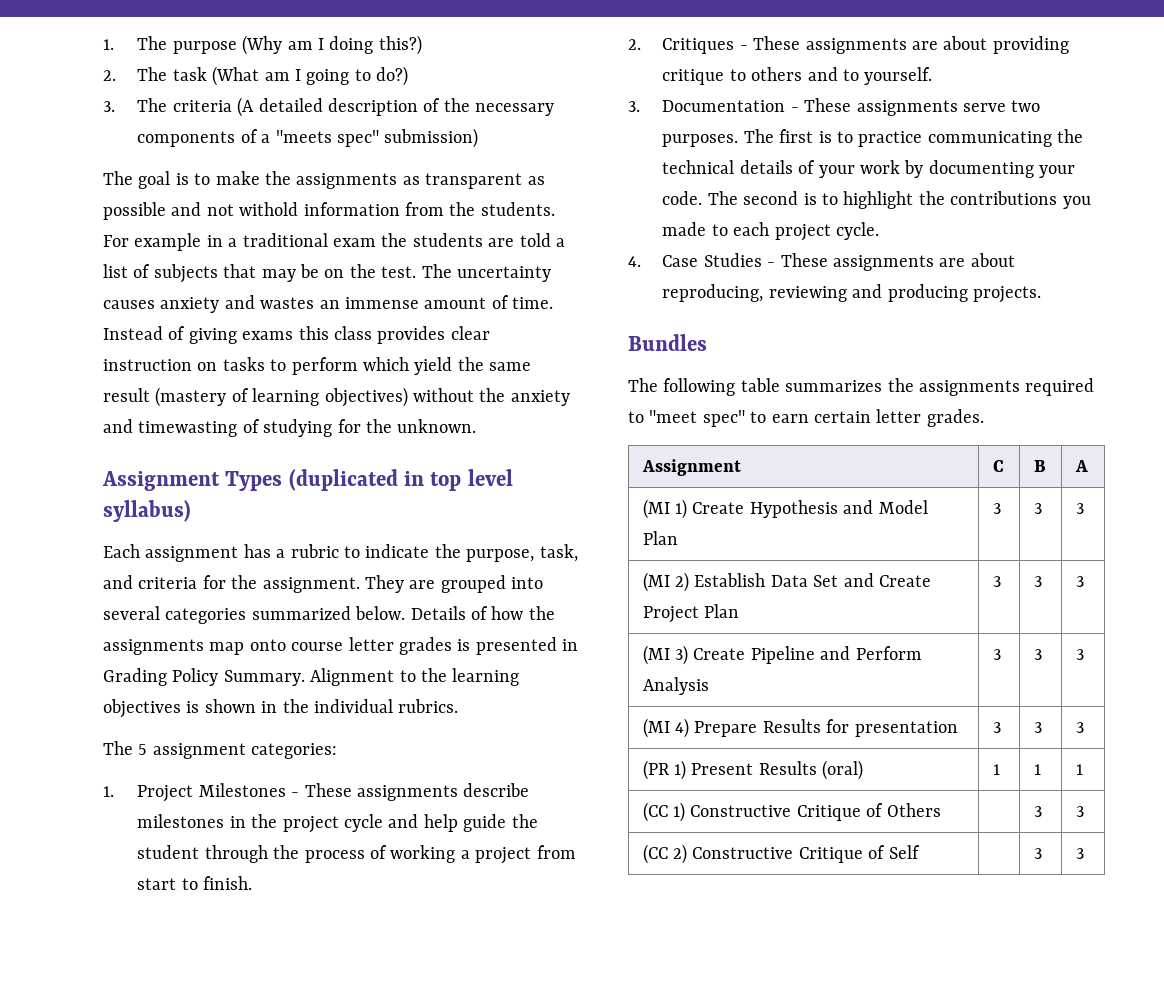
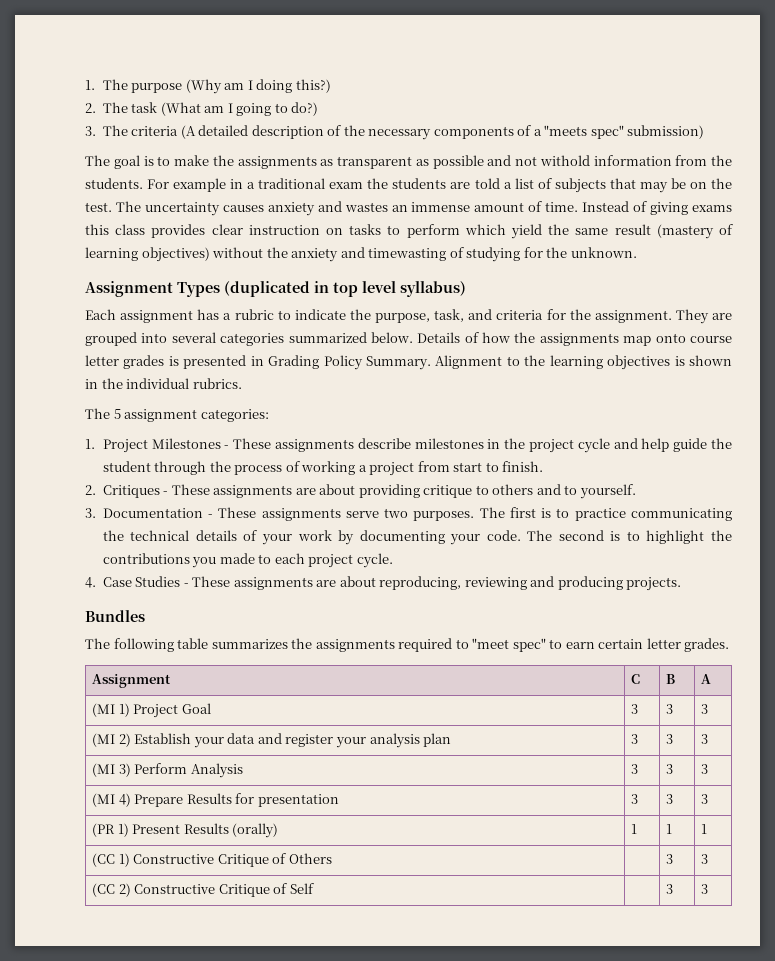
- (MI 1) Create Hypothesis and Model Plan | 3 | 3 | 3
+ (MI 1) Project Goal | 3 | 3 | 3
- (MI 2) Establish Data Set and Create Project Plan | 3 | 3 | 3
+ (MI 2) Establish your data and register your analysis plan | 3 | 3 | 3
- (MI 3) Create Pipeline and Perform Analysis | 3 | 3 | 3
+ (MI 3) Perform Analysis | 3 | 3 | 3
- (PR 1) Present Results (oral) | 1 | 1 | 1
+ (PR 1) Present Results (orally) | 1 | 1 | 1

